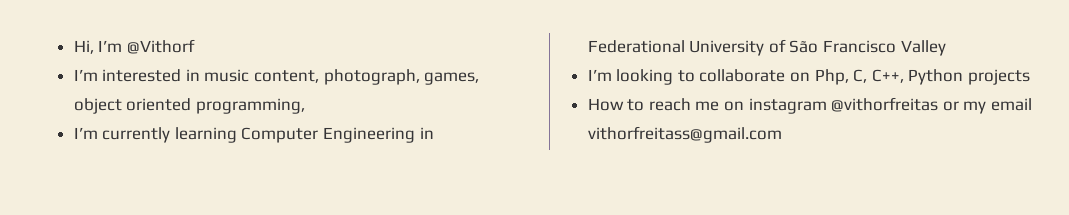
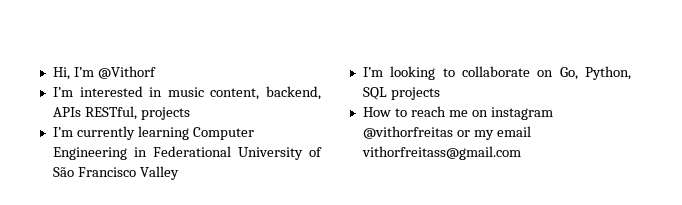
- I’m interested in music content, photograph, games, object oriented programming,
+ I’m interested in music content, backend, APIs RESTful, projects
- I’m looking to collaborate on Php, C, C++, Python projects
+ I’m looking to collaborate on Go, Python, SQL projects

